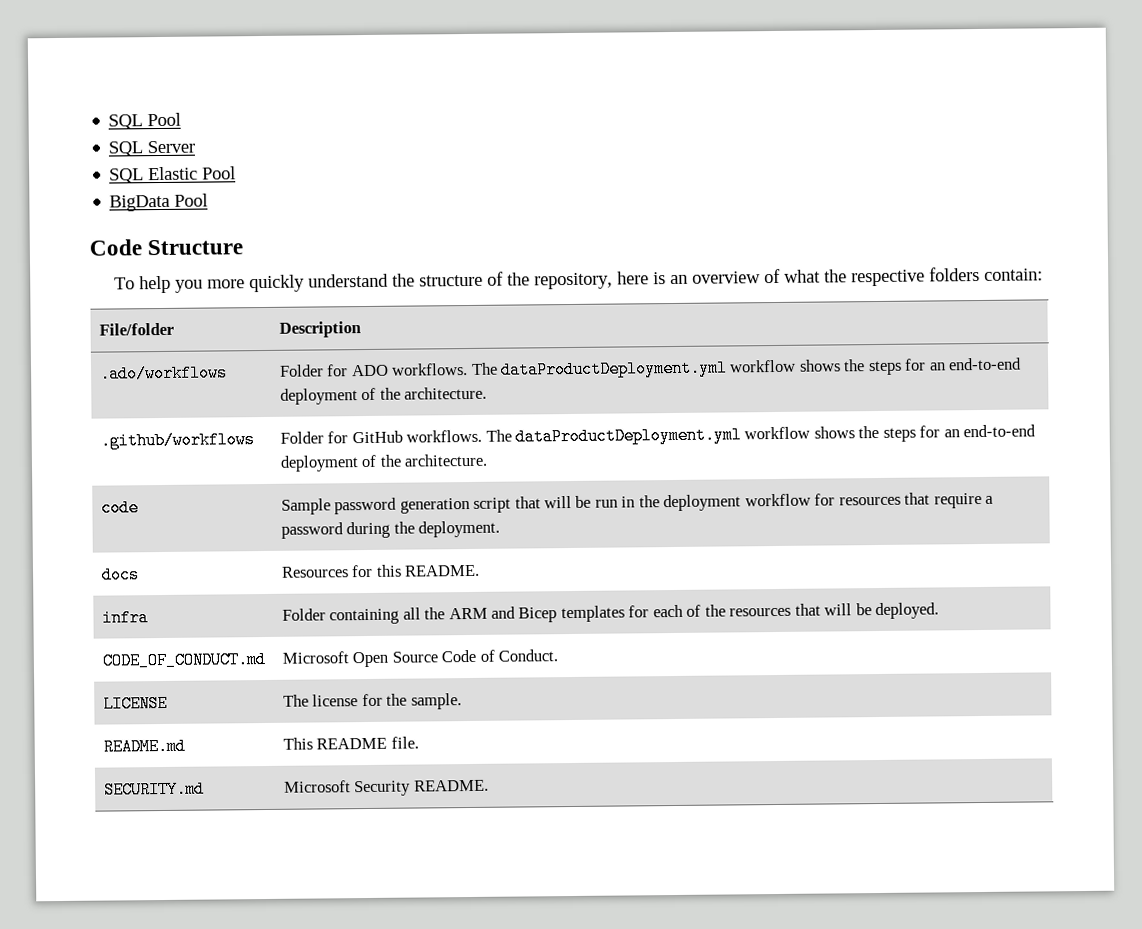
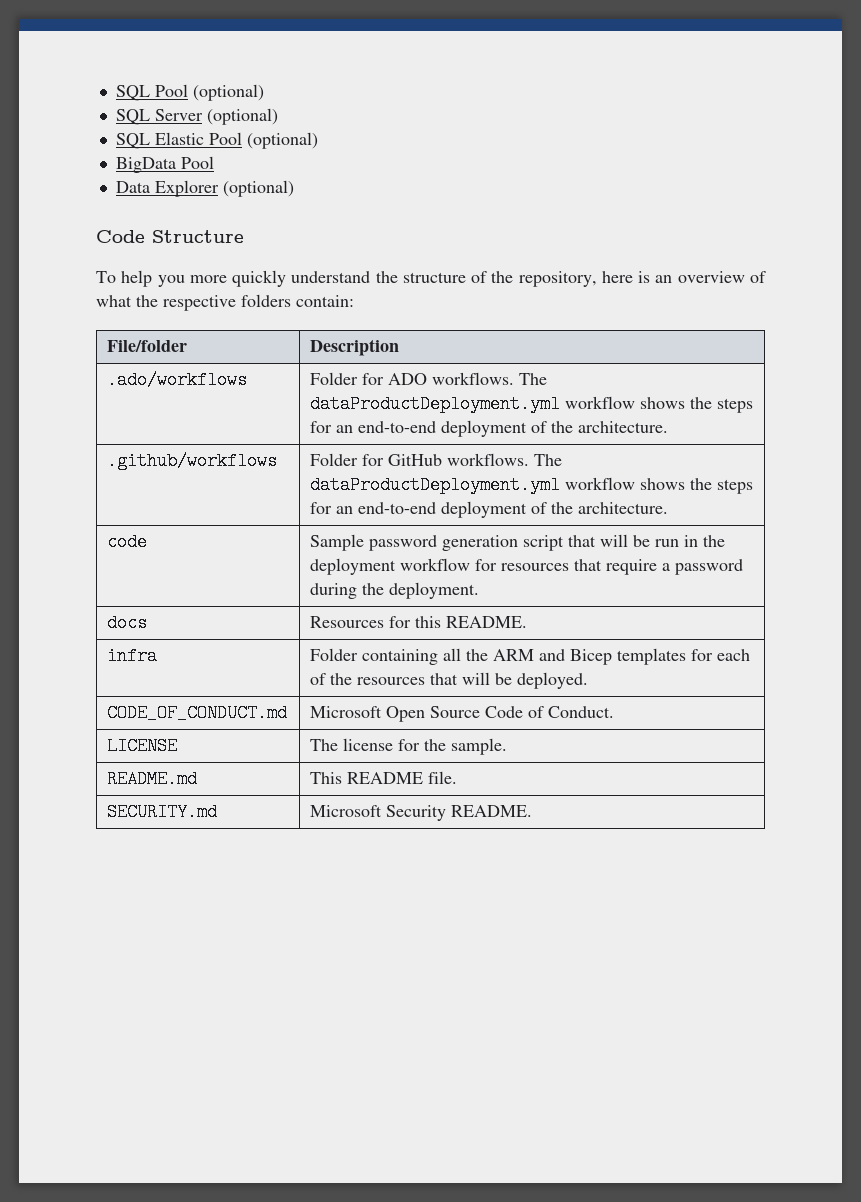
- SQL Pool
+ SQL Pool (optional)
- SQL Server
+ SQL Server (optional)
- SQL Elastic Pool
+ SQL Elastic Pool (optional)
+ Data Explorer (optional)

